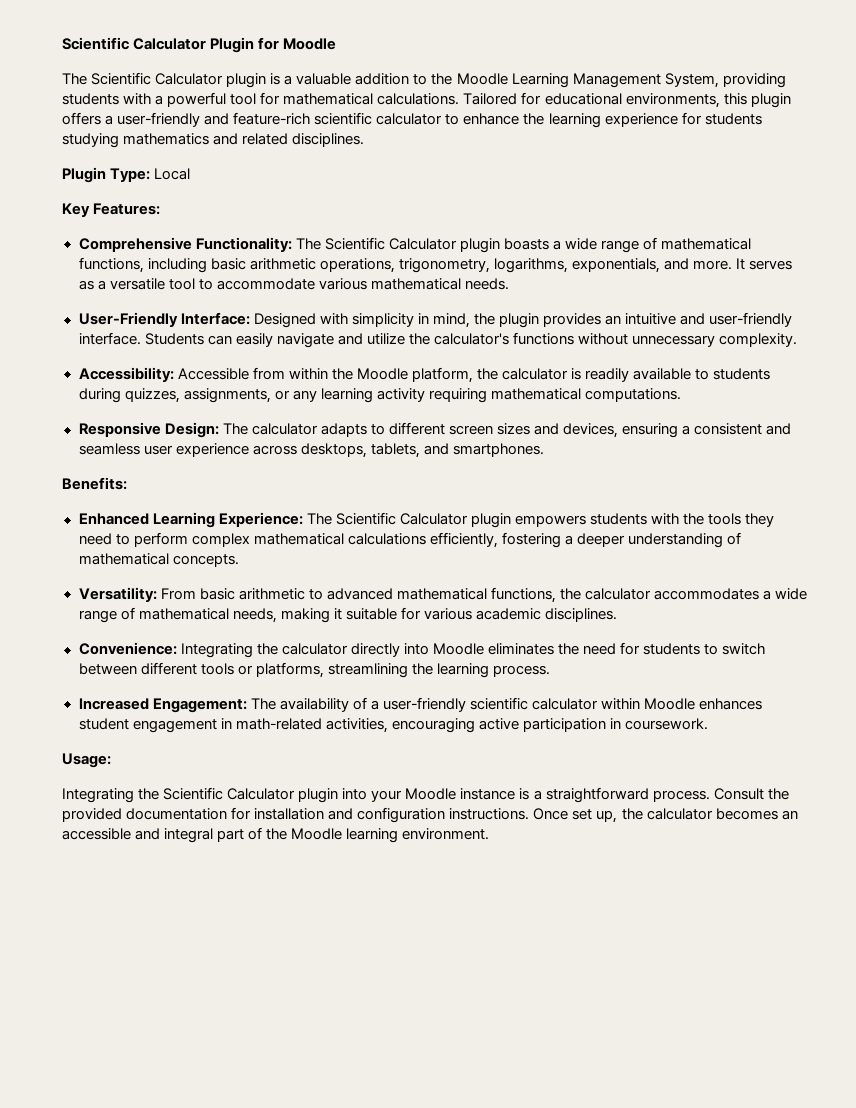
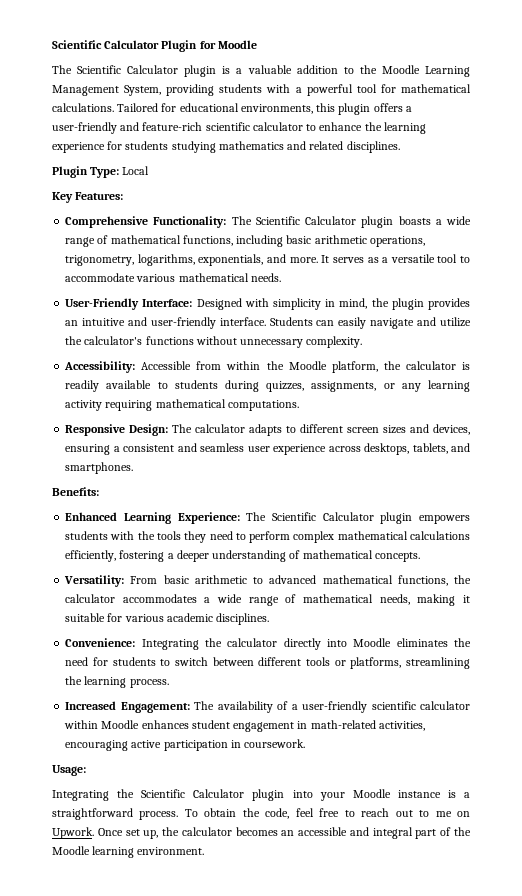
- Consult the provided documentation for installation and configuration instructions.
+ To obtain the code, feel free to reach out to me on Upwork.

